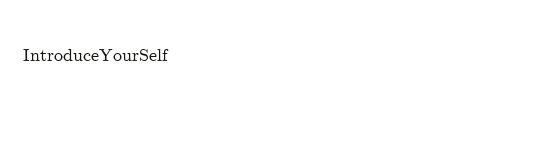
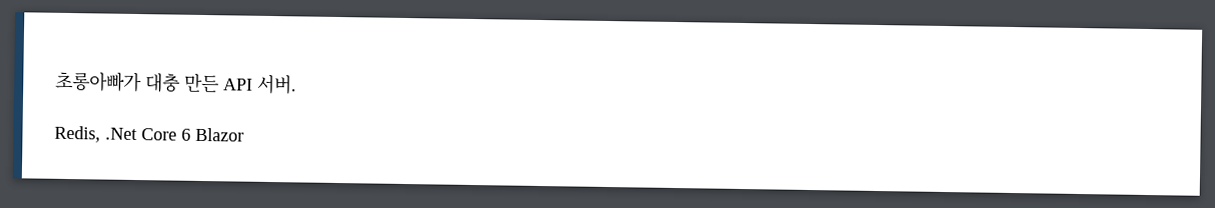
- IntroduceYourSelf
+ 초롱아빠가 대충 만든 API 서버.
+ Redis, .Net Core 6 Blazor

